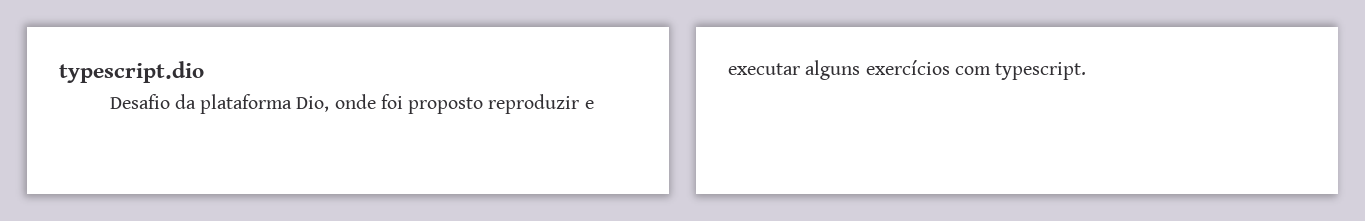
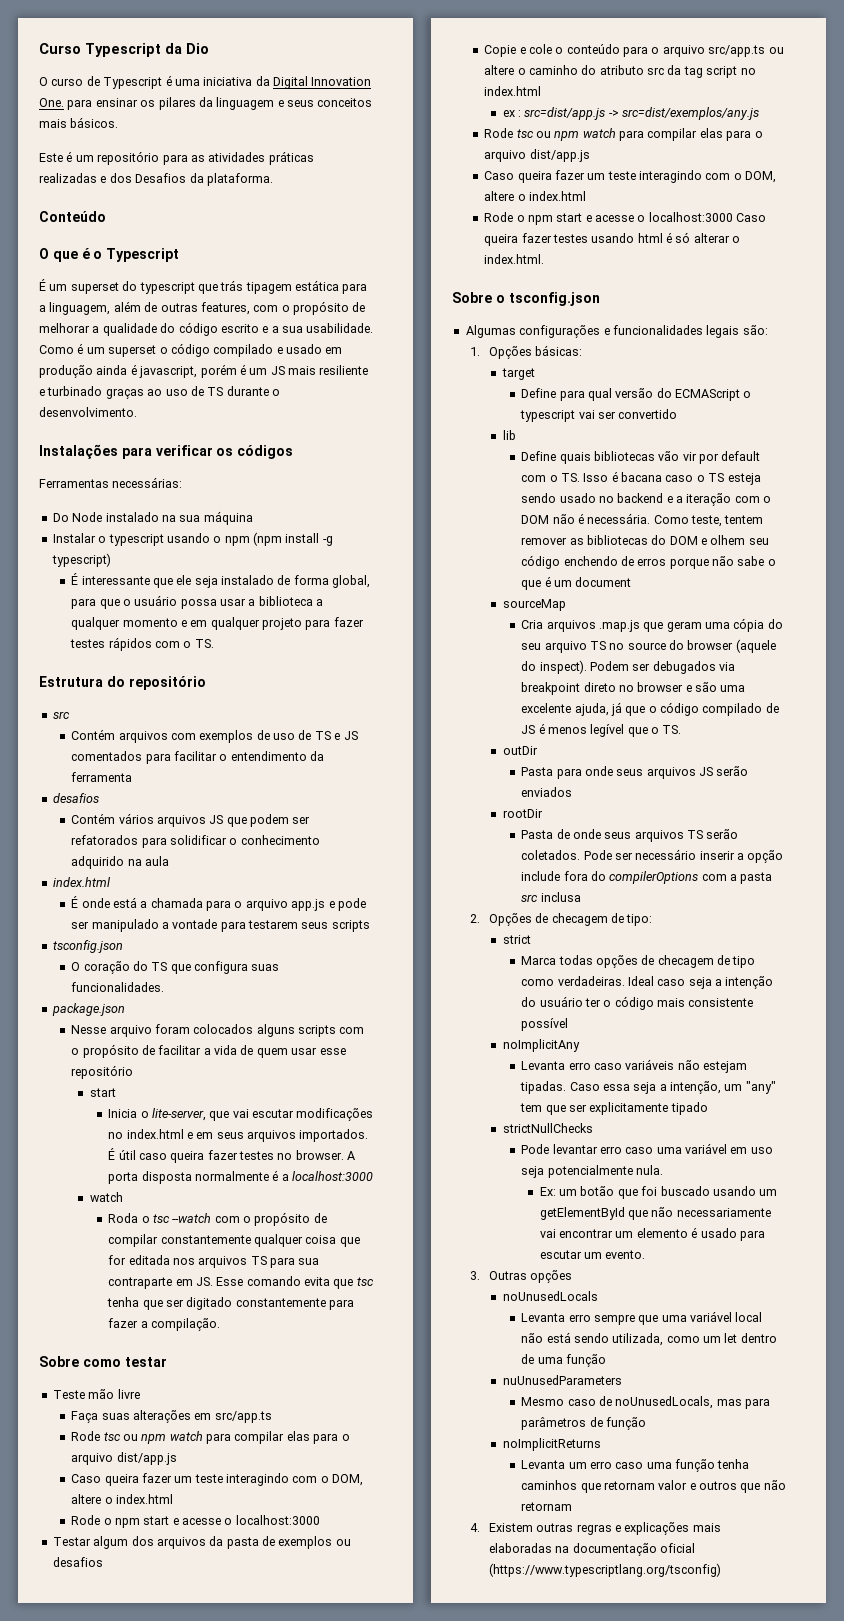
- typescript.dio
- Desafio da plataforma Dio, onde foi proposto reproduzir e executar alguns exercícios com typescript.
+ Curso Typescript da Dio
+ O curso de Typescript é uma iniciativa da Digital Innovation One. para ensinar os pilares da linguagem e seus conceitos mais básicos.
+ Este é um repositório para as atividades práticas realizadas e dos Desafios da plataforma.
+ Conteúdo
+ O que é o Typescript
+ É um superset do typescript que trás tipagem estática para a linguagem, além de outras features, com o propósito de melhorar a qualidade do código escrito e a sua usabilidade. Como é um superset o código compilado e usado em produção ainda é javascript, porém é um JS mais resiliente e turbinado graças ao uso de TS durante o desenvolvimento.
+ Instalações para verificar os códigos
+ Ferramentas necessárias:
+ Do Node instalado na sua máquina
+ Instalar o typescript usando o npm (npm install -g typescript)
+ É interessante que ele seja instalado de forma global, para que o usuário possa usar a biblioteca a qualquer momento e em qualquer projeto para fazer testes rápidos com o TS.
+ Estrutura do repositório
+ src
+ Contém arquivos com exemplos de uso de TS e JS comentados para facilitar o entendimento da ferramenta
+ desafios
+ Contém vários arquivos JS que podem ser refatorados para solidificar o conhecimento adquirido na aula
+ index.html
+ É onde está a chamada para o arquivo app.js e pode ser manipulado a vontade para testarem seus scripts
+ tsconfig.json
+ O coração do TS que configura suas funcionalidades.
+ package.json
+ Nesse arquivo foram colocados alguns scripts com o propósito de facilitar a vida de quem usar esse repositório
+ start
+ Inicia o lite-server, que vai escutar modificações no index.html e em seus arquivos importados. É útil caso queira fazer testes no browser. A porta disposta normalmente é a localhost:3000
+ watch
+ Roda o tsc --watch com o propósito de compilar constantemente qualquer coisa que for editada nos arquivos TS para sua contraparte em JS. Esse comando evita que tsc tenha que ser digitado constantemente para fazer a compilação.
+ Sobre como testar
+ Teste mão livre
+ Faça suas alterações em src/app.ts
+ Rode tsc ou npm watch para compilar elas para o arquivo dist/app.js
+ Caso queira fazer um teste interagindo com o DOM, altere o index.html
+ Rode o npm start e acesse o localhost:3000
+ Testar algum dos arquivos da pasta de exemplos ou desafios
+ Copie e cole o conteúdo para o arquivo src/app.ts ou altere o caminho do atributo src da tag script no index.html
+ ex : src=dist/app.js -> src=dist/exemplos/any.js
+ Rode tsc ou npm watch para compilar elas para o arquivo dist/app.js
+ Caso queira fazer um teste interagindo com o DOM, altere o index.html
+ Rode o npm start e acesse o localhost:3000 Caso queira fazer testes usando html é só alterar o index.html.
+ Sobre o tsconfig.json
+ Algumas configurações e funcionalidades legais são:
+ 1. Opções básicas:
+ target
+ Define para qual versão do ECMAScript o typescript vai ser convertido
+ lib
+ Define quais bibliotecas vão vir por default com o TS. Isso é bacana caso o TS esteja sendo usado no backend e a iteração com o DOM não é necessária. Como teste, tentem remover as bibliotecas do DOM e olhem seu código enchendo de erros porque não sabe o que é um document
+ sourceMap
+ Cria arquivos .map.js que geram uma cópia do seu arquivo TS no source do browser (aquele do inspect). Podem ser debugados via breakpoint direto no browser e são uma excelente ajuda, já que o código compilado de JS é menos legível que o TS.
+ outDir
+ Pasta para onde seus arquivos JS serão enviados
+ rootDir
+ Pasta de onde seus arquivos TS serão coletados. Pode ser necessário inserir a opção include fora do compilerOptions com a pasta src inclusa
+ 2. Opções de checagem de tipo:
+ strict
+ Marca todas opções de checagem de tipo como verdadeiras. Ideal caso seja a intenção do usuário ter o código mais consistente possível
+ noImplicitAny
+ Levanta erro caso variáveis não estejam tipadas. Caso essa seja a intenção, um "any" tem que ser explicitamente tipado
+ strictNullChecks
+ Pode levantar erro caso uma variável em uso seja potencialmente nula.
+ Ex: um botão que foi buscado usando um getElementById que não necessariamente vai encontrar um elemento é usado para escutar um evento.
+ 3. Outras opções
+ noUnusedLocals
+ Levanta erro sempre que uma variável local não está sendo utilizada, como um let dentro de uma função
+ nuUnusedParameters
+ Mesmo caso de noUnusedLocals, mas para parâmetros de função
+ noImplicitReturns
+ Levanta um erro caso uma função tenha caminhos que retornam valor e outros que não retornam
+ 4. Existem outras regras e explicações mais elaboradas na documentação oficial (https://www.typescriptlang.org/tsconfig)

